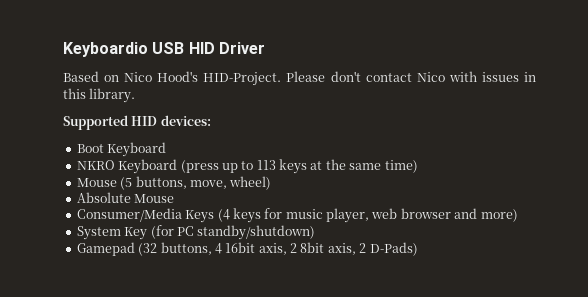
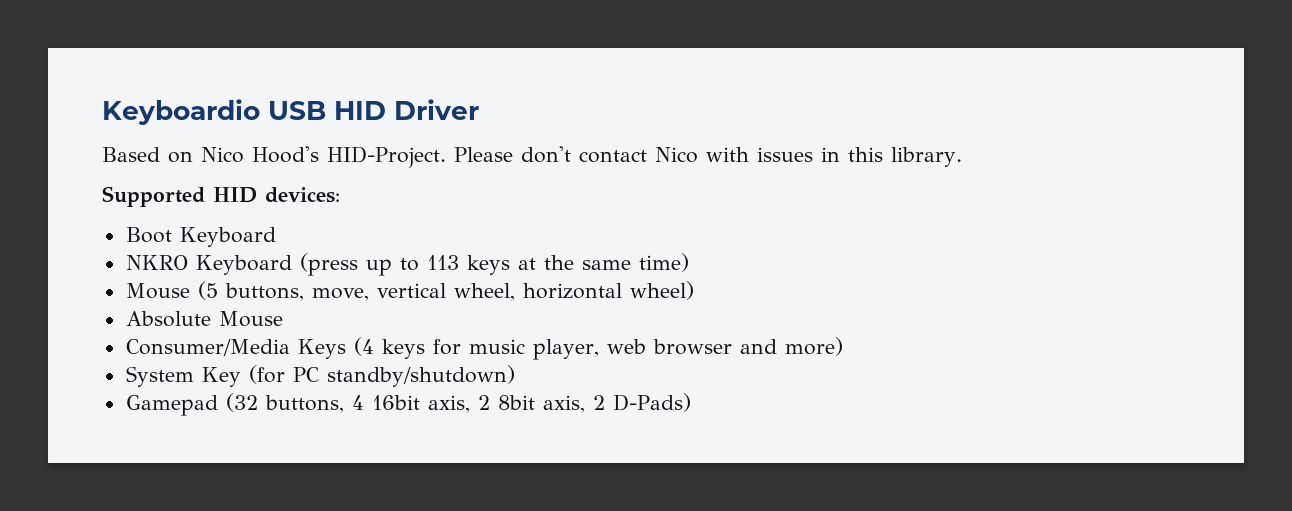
- Mouse (5 buttons, move, wheel)
+ Mouse (5 buttons, move, vertical wheel, horizontal wheel)

